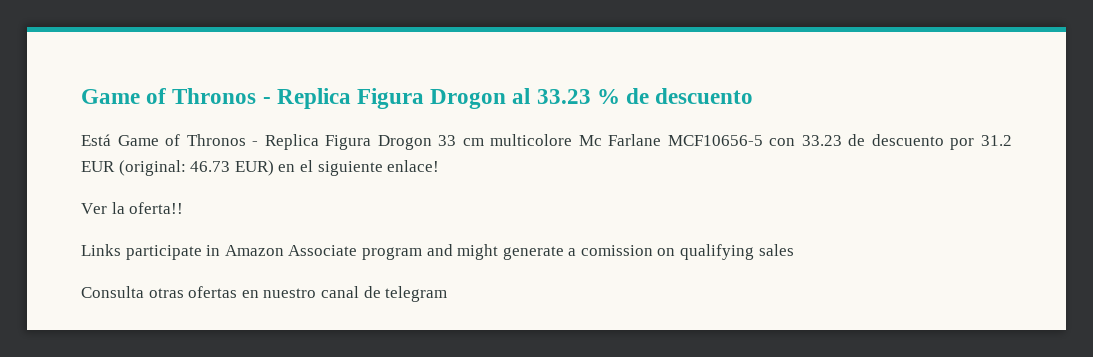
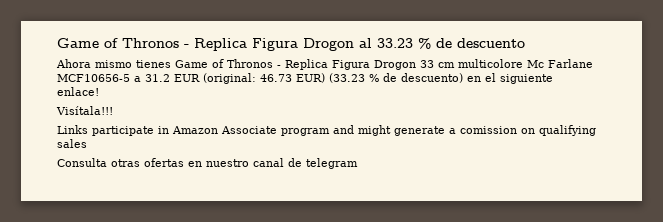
- Está Game of Thronos - Replica Figura Drogon 33 cm multicolore Mc Farlane MCF10656-5 con 33.23 de descuento por 31.2 EUR (original: 46.73 EUR) en el siguiente enlace!
+ Ahora mismo tienes Game of Thronos - Replica Figura Drogon 33 cm multicolore Mc Farlane MCF10656-5 a 31.2 EUR (original: 46.73 EUR) (33.23 % de descuento) en el siguiente enlace!
- Ver la oferta!!
+ Visítala!!!

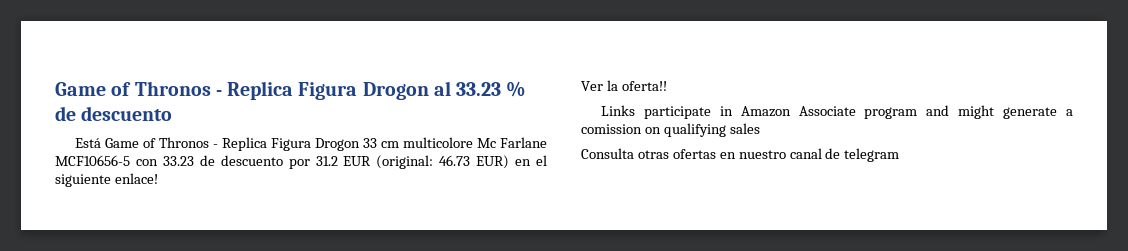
- Ahora mismo tienes Game of Thronos - Replica Figura Drogon 33 cm multicolore Mc Farlane MCF10656-5 a 31.2 EUR (original: 46.73 EUR) (33.23 % de descuento) en el siguiente enlace!
+ Está Game of Thronos - Replica Figura Drogon 33 cm multicolore Mc Farlane MCF10656-5 con 33.23 de descuento por 31.2 EUR (original: 46.73 EUR) en el siguiente enlace!
- Visítala!!!
+ Ver la oferta!!

